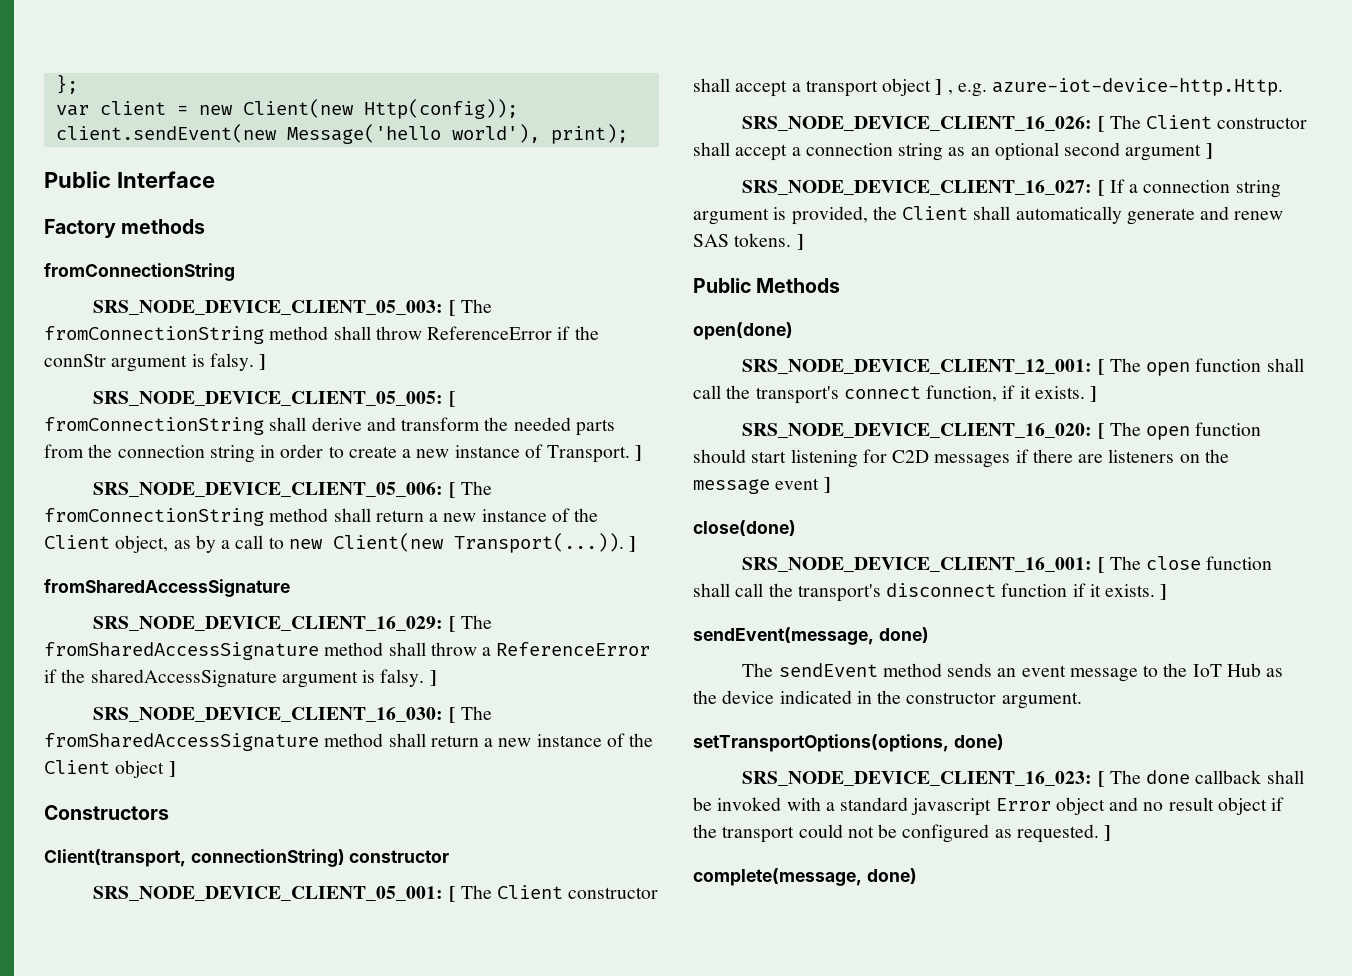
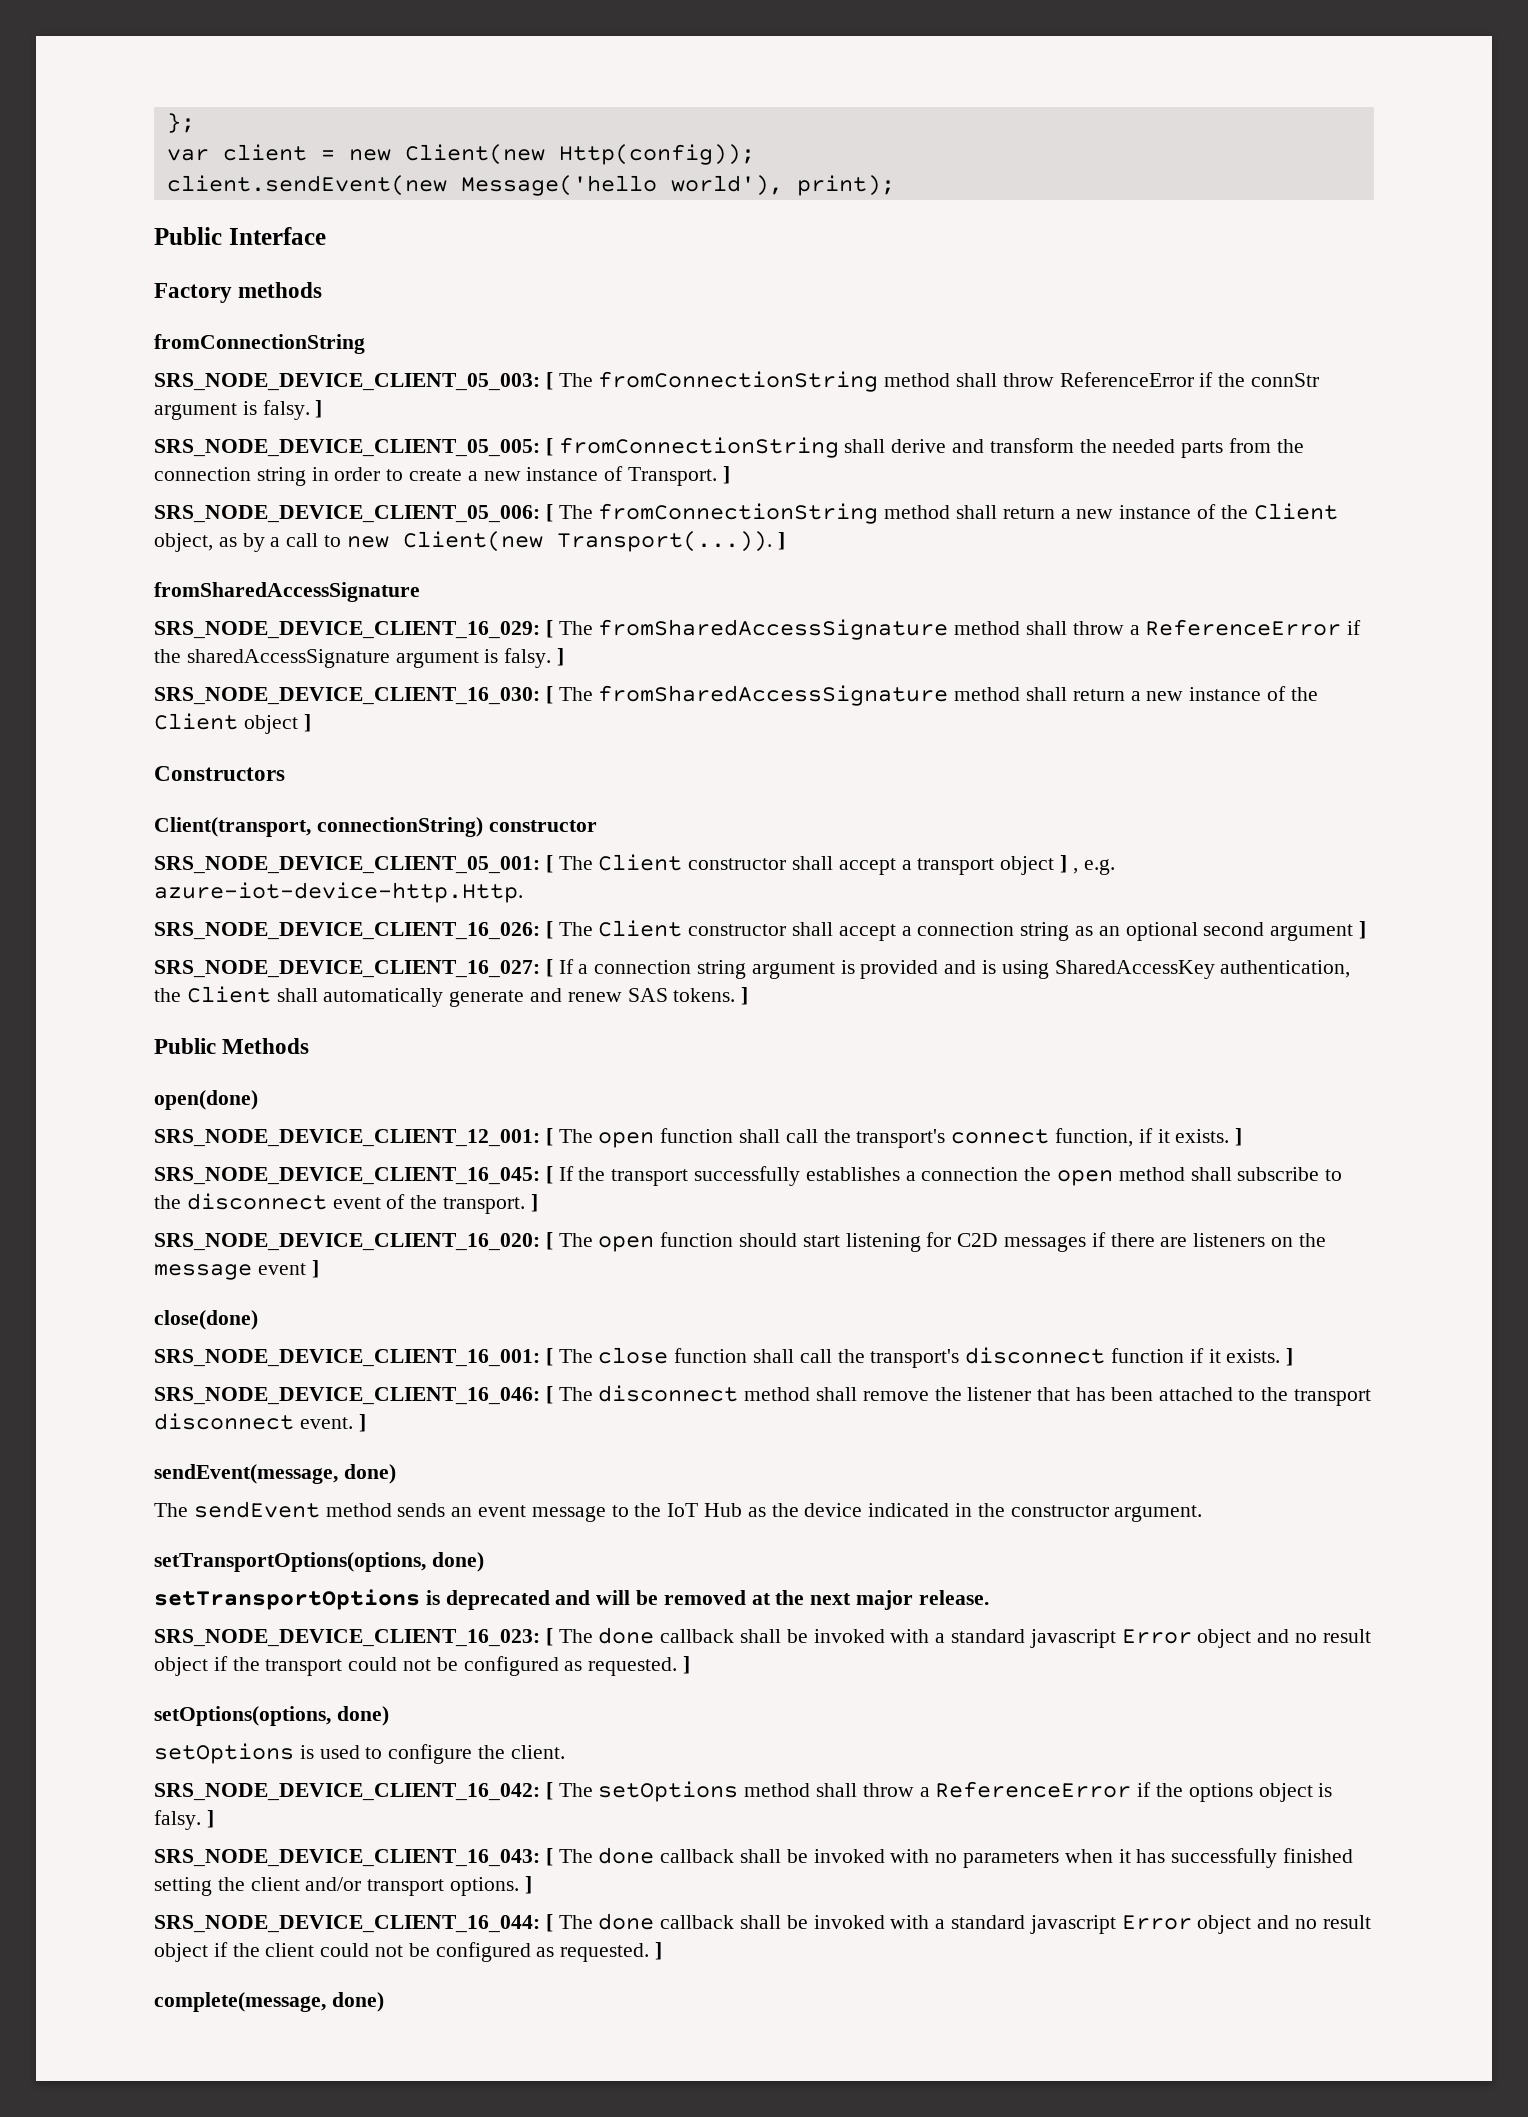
- SRS_NODE_DEVICE_CLIENT_16_027: [ If a connection string argument is provided, the Client shall automatically generate and renew SAS tokens. ]
+ SRS_NODE_DEVICE_CLIENT_16_027: [ If a connection string argument is provided and is using SharedAccessKey authentication, the Client shall automatically generate and renew SAS tokens. ]
+ SRS_NODE_DEVICE_CLIENT_16_045: [ If the transport successfully establishes a connection the open method shall subscribe to the disconnect event of the transport. ]
+ SRS_NODE_DEVICE_CLIENT_16_046: [ The disconnect method shall remove the listener that has been attached to the transport disconnect event. ]
+ setTransportOptions is deprecated and will be removed at the next major release.
+ setOptions(options, done)
+ setOptions is used to configure the client.
+ SRS_NODE_DEVICE_CLIENT_16_042: [ The setOptions method shall throw a ReferenceError if the options object is falsy. ]
+ SRS_NODE_DEVICE_CLIENT_16_043: [ The done callback shall be invoked with no parameters when it has successfully finished setting the client and/or transport options. ]
+ SRS_NODE_DEVICE_CLIENT_16_044: [ The done callback shall be invoked with a standard javascript Error object and no result object if the client could not be configured as requested. ]

